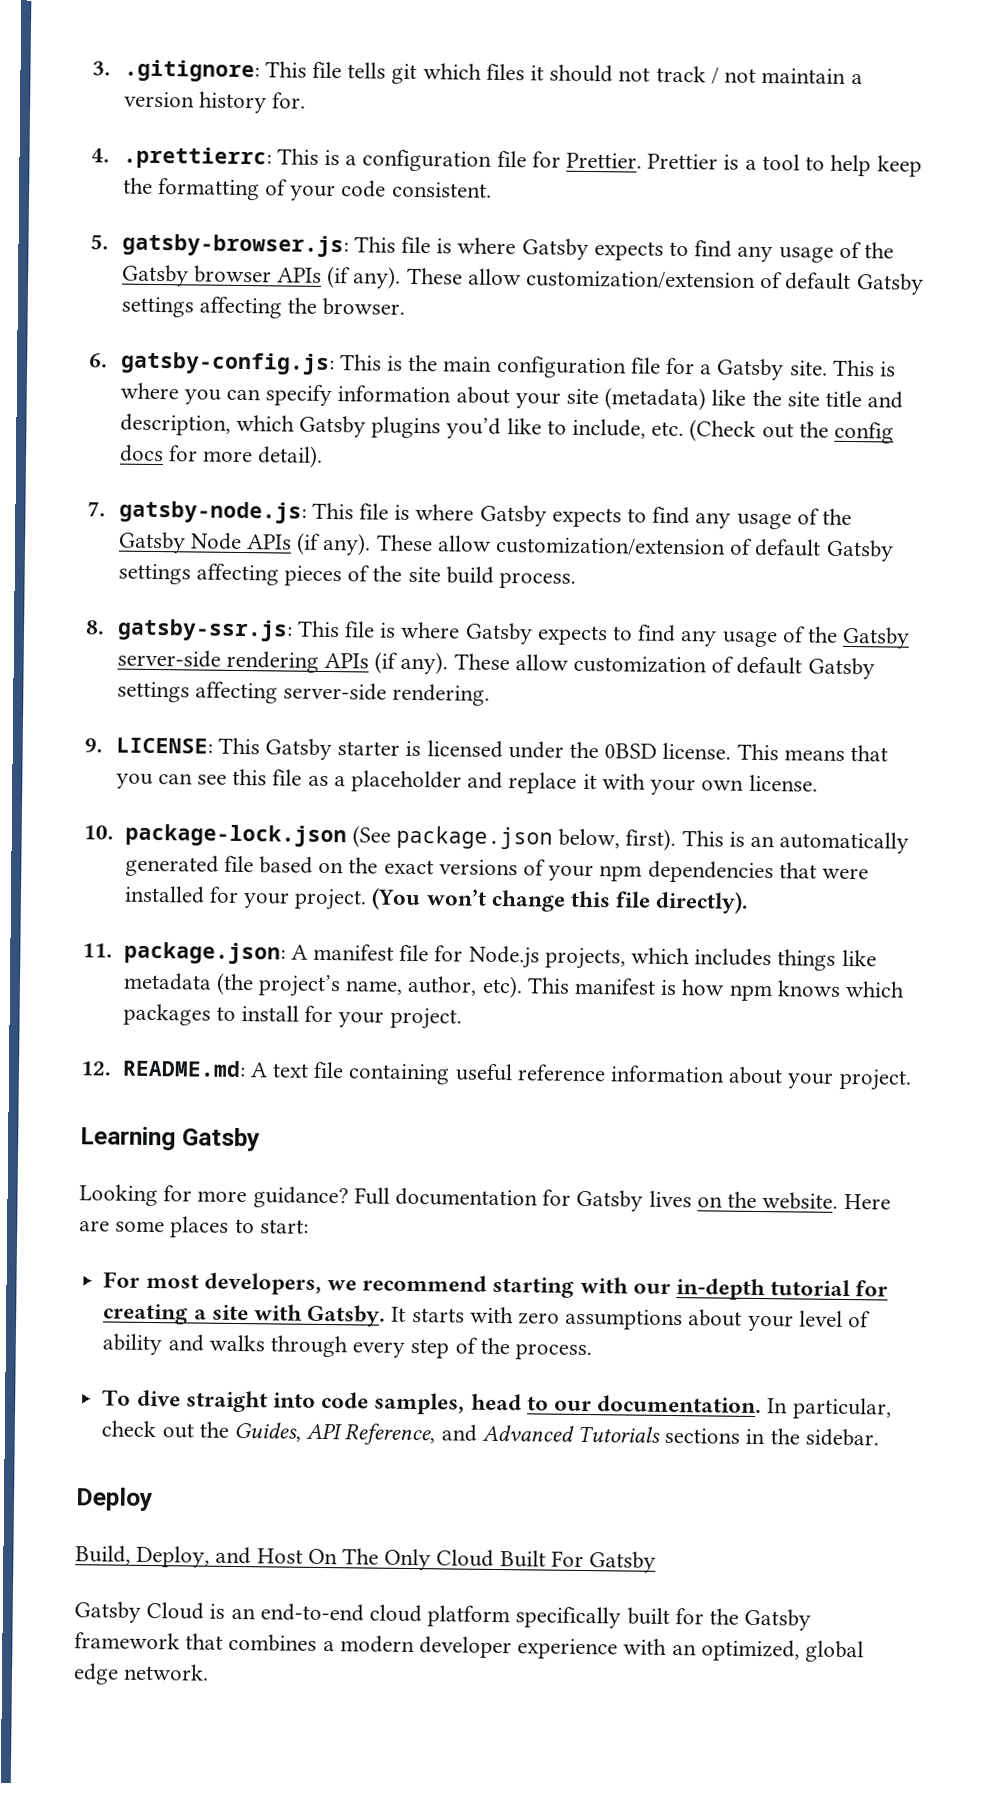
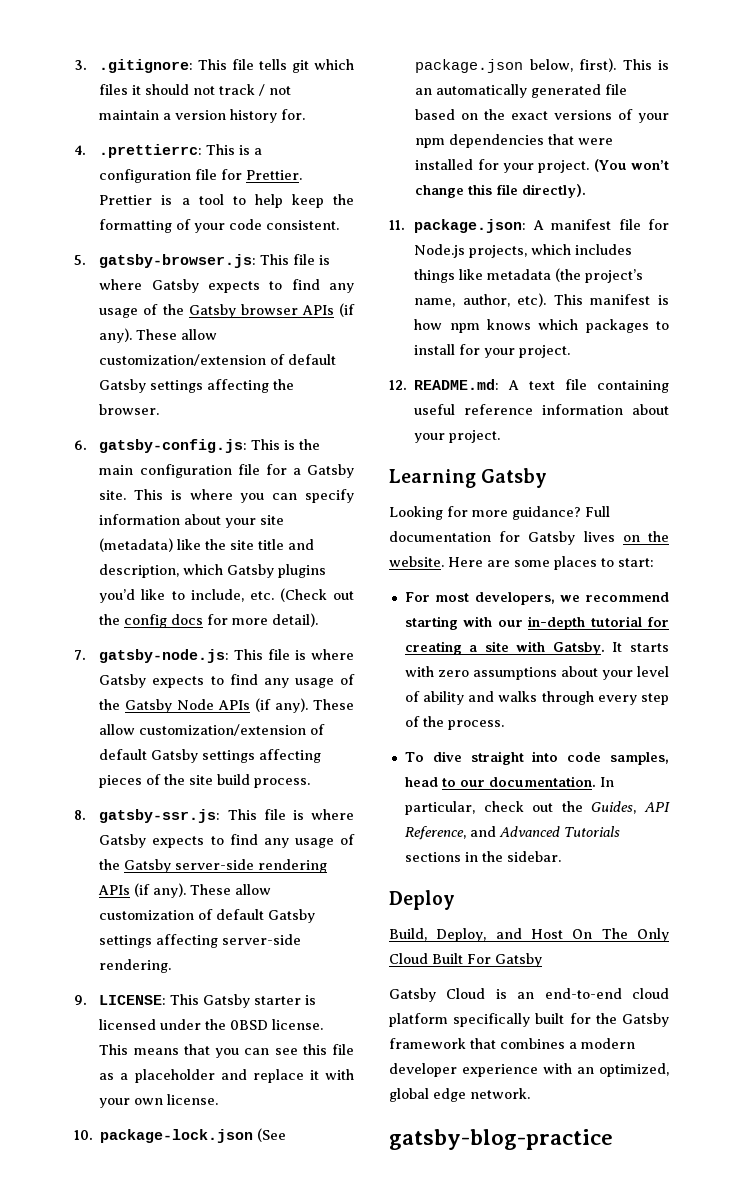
+ gatsby-blog-practice

